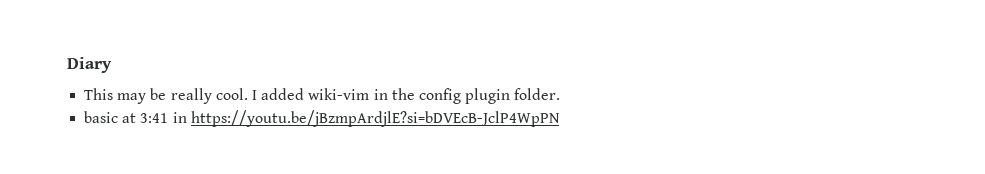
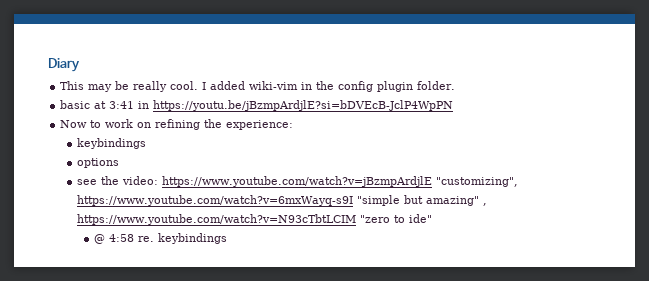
+ Now to work on refining the experience:
+ keybindings
+ options
+ see the video: https://www.youtube.com/watch?v=jBzmpArdjlE "customizing", https://www.youtube.com/watch?v=6mxWayq-s9I "simple but amazing" , https://www.youtube.com/watch?v=N93cTbtLCIM "zero to ide"
+ @ 4:58 re. keybindings

